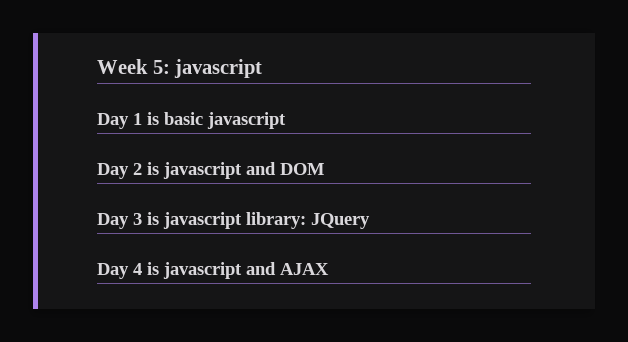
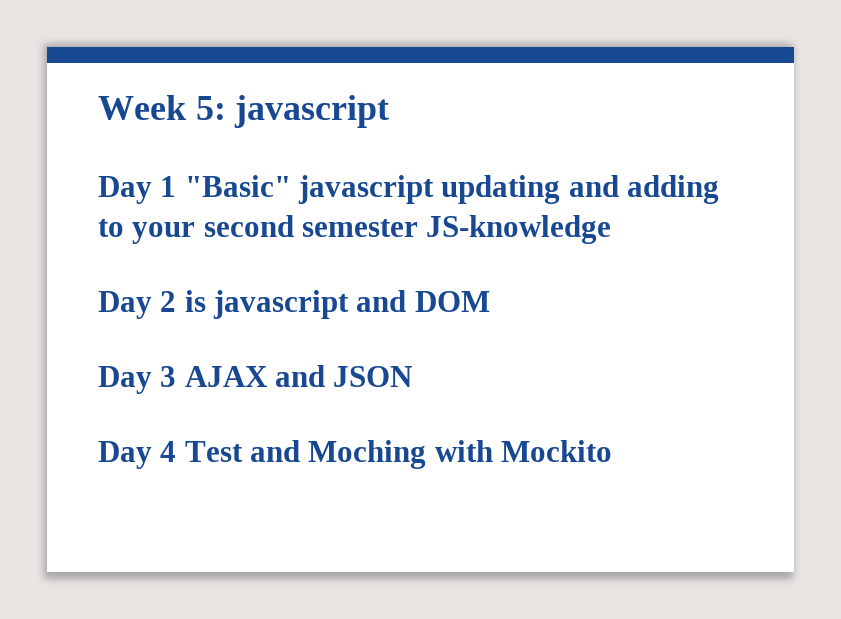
- Day 1 is basic javascript
+ Day 1 "Basic" javascript updating and adding to your second semester JS-knowledge
- Day 3 is javascript library: JQuery
- Day 4 is javascript and AJAX
+ Day 3 AJAX and JSON
+ Day 4 Test and Moching with Mockito

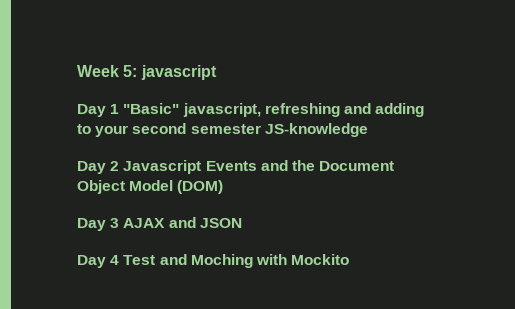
- Day 1 "Basic" javascript updating and adding to your second semester JS-knowledge
+ Day 1 "Basic" javascript, refreshing and adding to your second semester JS-knowledge
- Day 2 is javascript and DOM
+ Day 2 Javascript Events and the Document Object Model (DOM)

